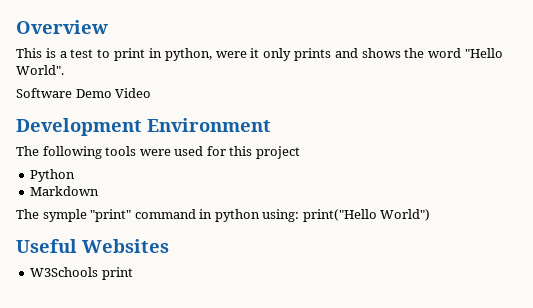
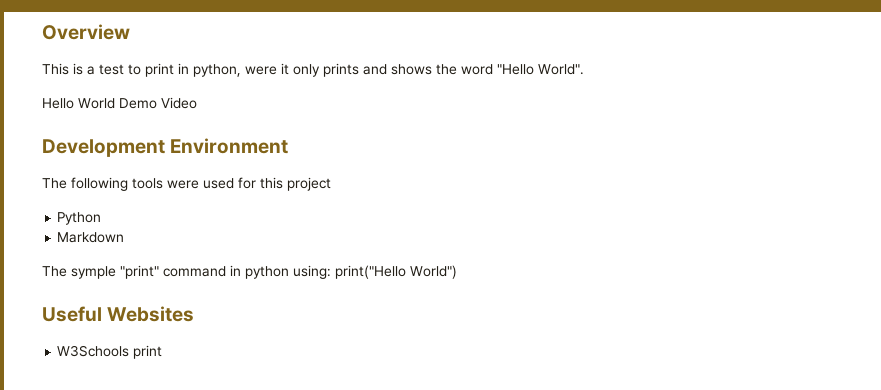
- Software Demo Video
+ Hello World Demo Video

